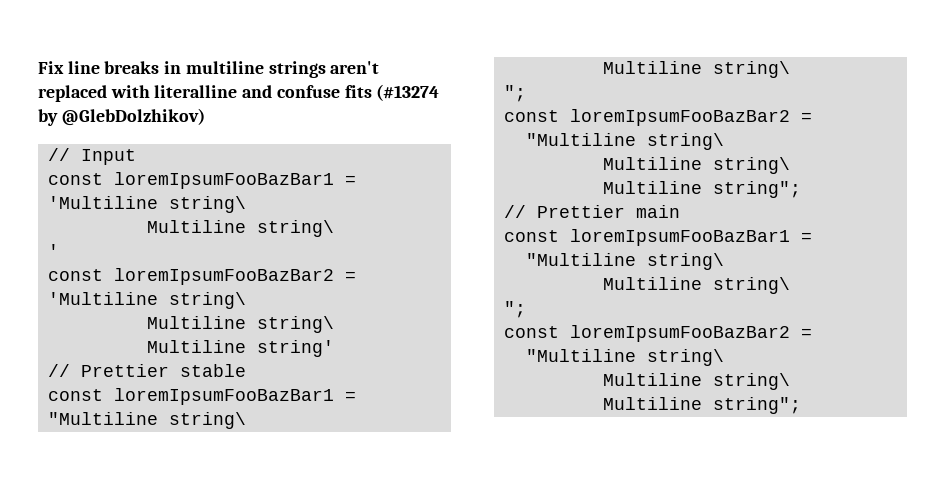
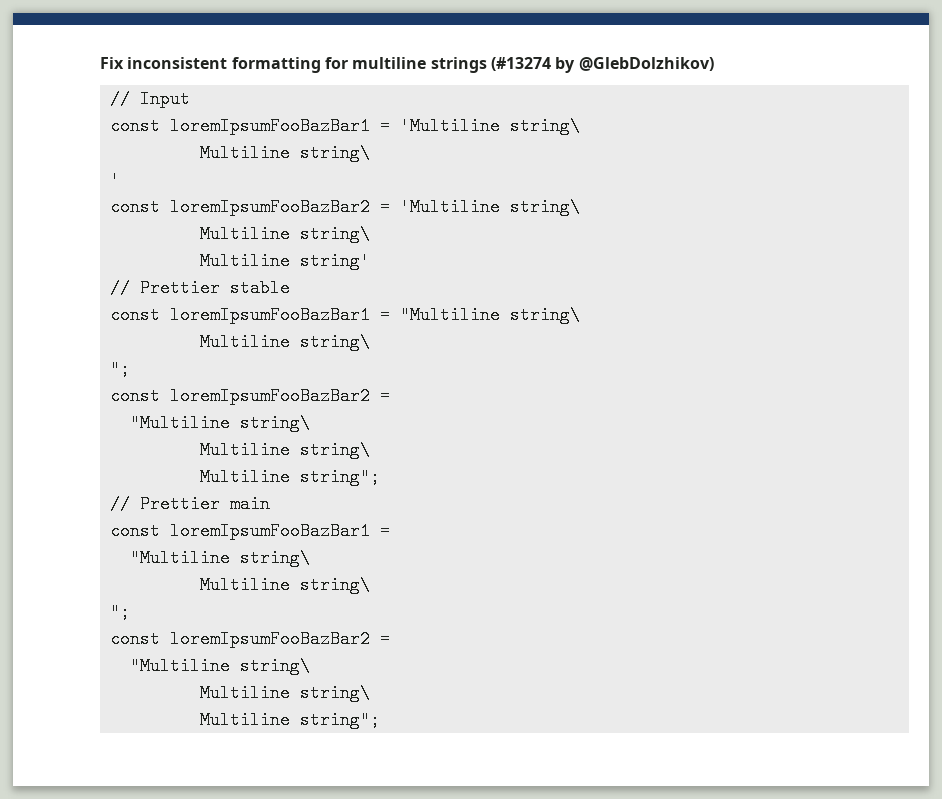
- Fix line breaks in multiline strings aren't replaced with literalline and confuse fits (#13274 by @GlebDolzhikov)
+ Fix inconsistent formatting for multiline strings (#13274 by @GlebDolzhikov)

